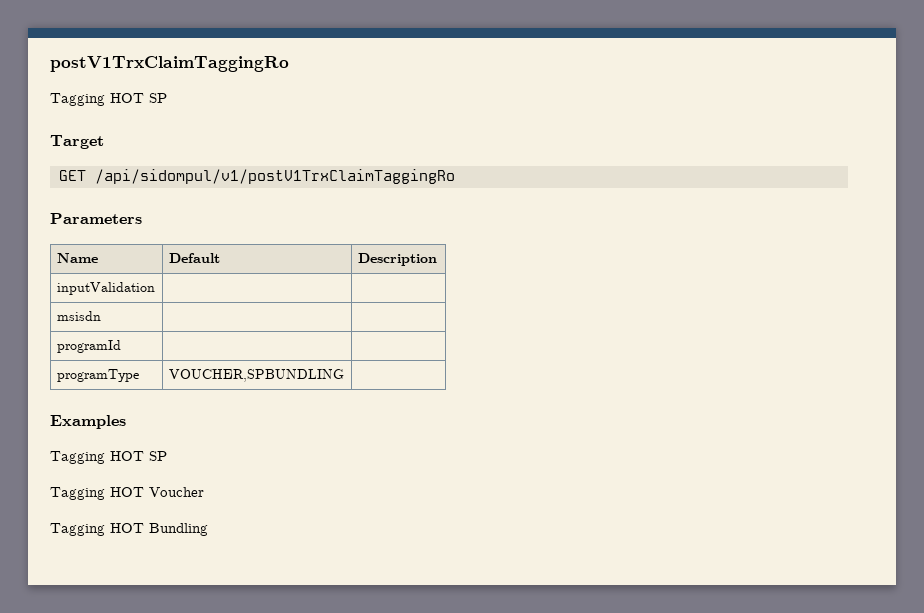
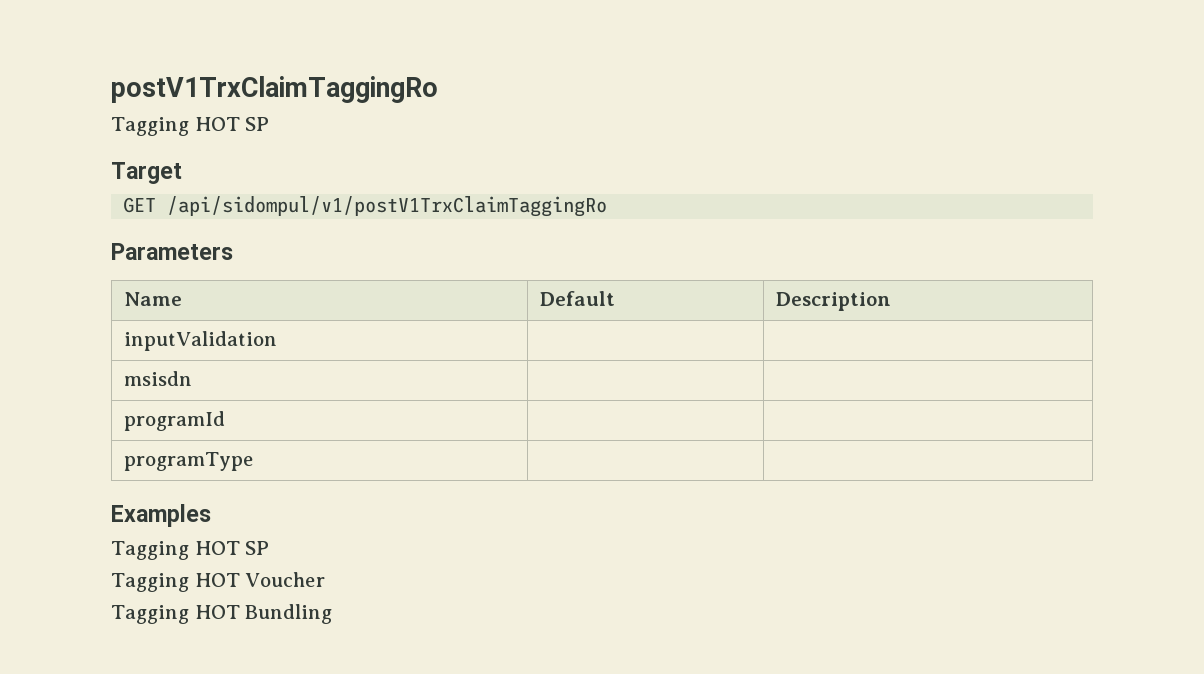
- programType | VOUCHER,SPBUNDLING |
+ programType | |

